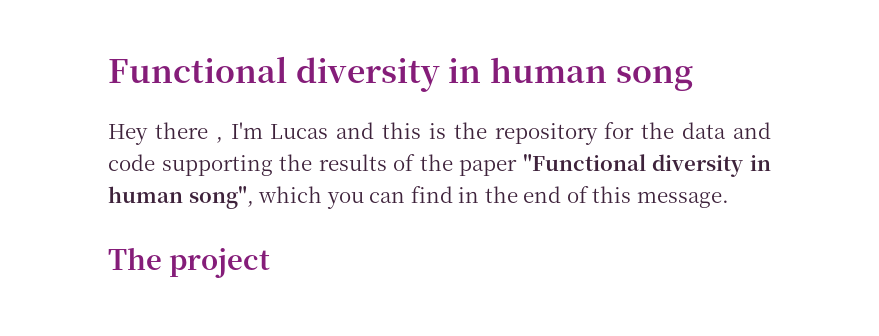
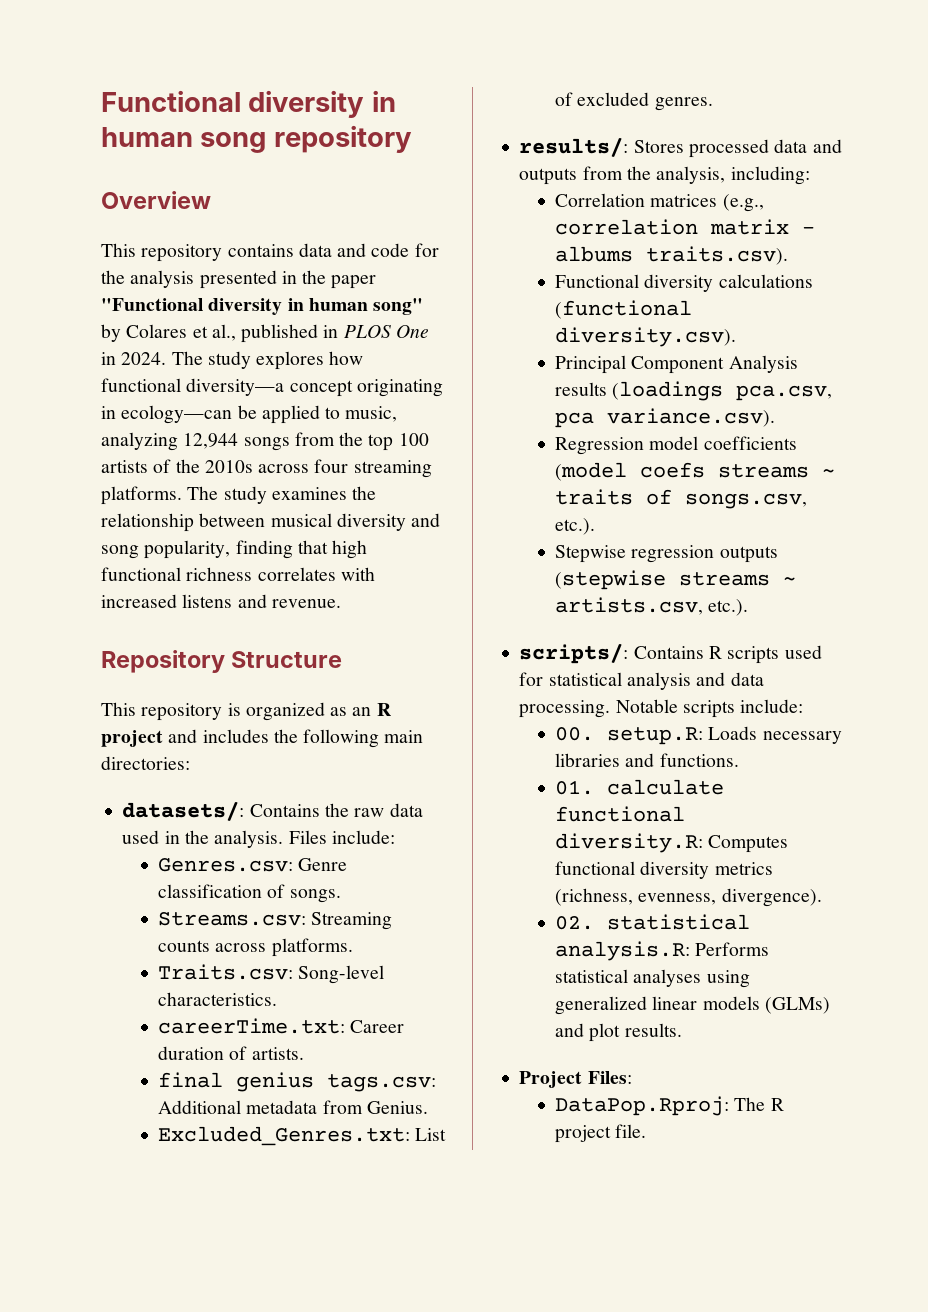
- Functional diversity in human song
- Hey there , I'm Lucas and this is the repository for the data and code supporting the results of the paper "Functional diversity in human song", which you can find in the end of this message.
- The project
+ Functional diversity in human song repository
+ Overview
+ This repository contains data and code for the analysis presented in the paper "Functional diversity in human song" by Colares et al., published in PLOS One in 2024. The study explores how functional diversity—a concept originating in ecology—can be applied to music, analyzing 12,944 songs from the top 100 artists of the 2010s across four streaming platforms. The study examines the relationship between musical diversity and song popularity, finding that high functional richness correlates with increased listens and revenue.
+ Repository Structure
+ This repository is organized as an R project and includes the following main directories:
+ datasets/: Contains the raw data used in the analysis. Files include:
+ Genres.csv: Genre classification of songs.
+ Streams.csv: Streaming counts across platforms.
+ Traits.csv: Song-level characteristics.
+ careerTime.txt: Career duration of artists.
+ final genius tags.csv: Additional metadata from Genius.
+ Excluded_Genres.txt: List of excluded genres.
+ results/: Stores processed data and outputs from the analysis, including:
+ Correlation matrices (e.g., correlation matrix - albums traits.csv).
+ Functional diversity calculations (functional diversity.csv).
+ Principal Component Analysis results (loadings pca.csv, pca variance.csv).
+ Regression model coefficients (model coefs streams ~ traits of songs.csv, etc.).
+ Stepwise regression outputs (stepwise streams ~ artists.csv, etc.).
+ scripts/: Contains R scripts used for statistical analysis and data processing. Notable scripts include:
+ 00. setup.R: Loads necessary libraries and functions.
+ 01. calculate functional diversity.R: Computes functional diversity metrics (richness, evenness, divergence).
+ 02. statistical analysis.R: Performs statistical analyses using generalized linear models (GLMs) and plot results.
+ Project Files:
+ DataPop.Rproj: The R project file.

